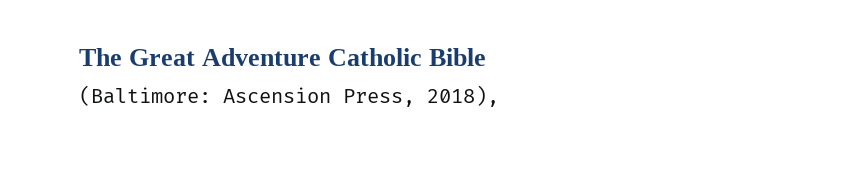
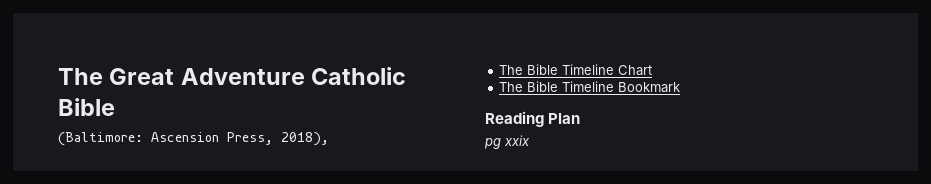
+ The Bible Timeline Chart
+ The Bible Timeline Bookmark
+ Reading Plan
+ pg xxix

